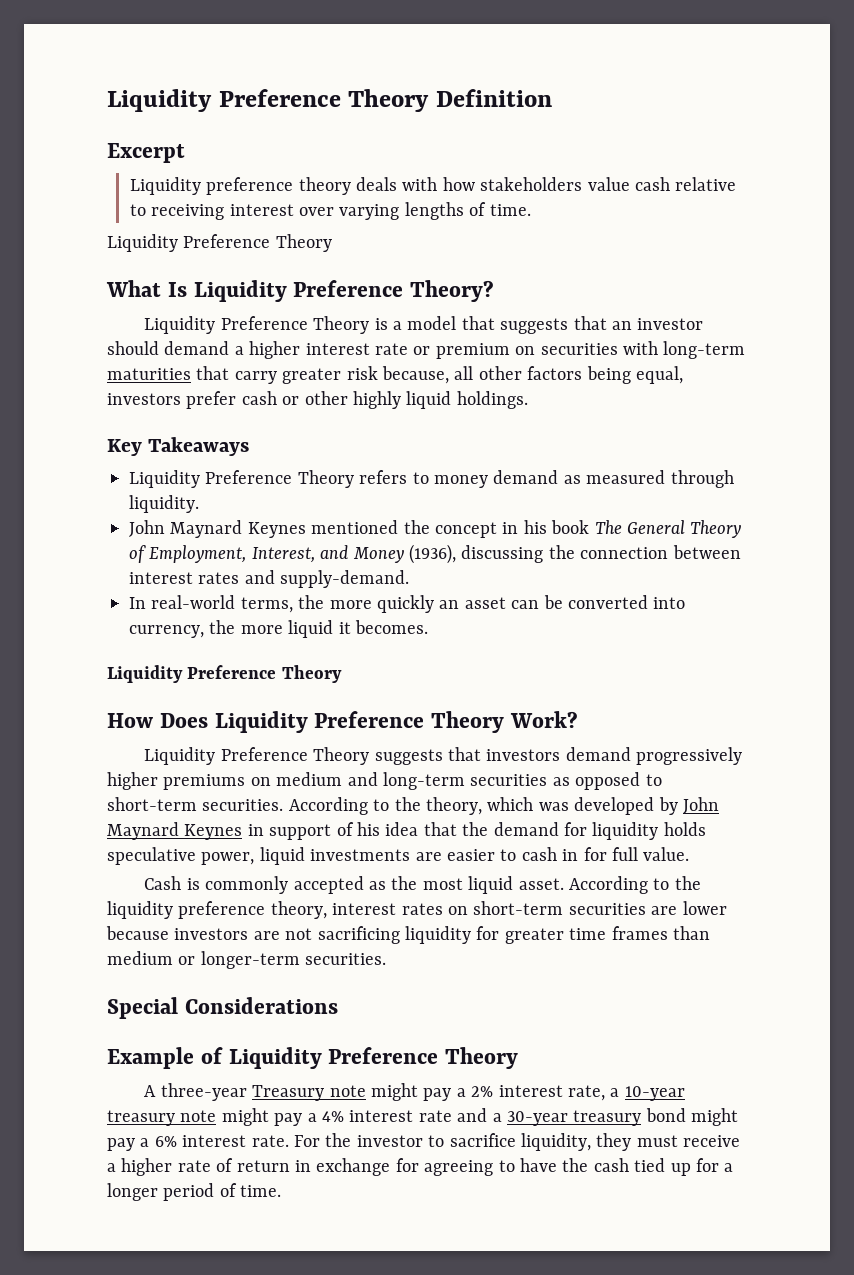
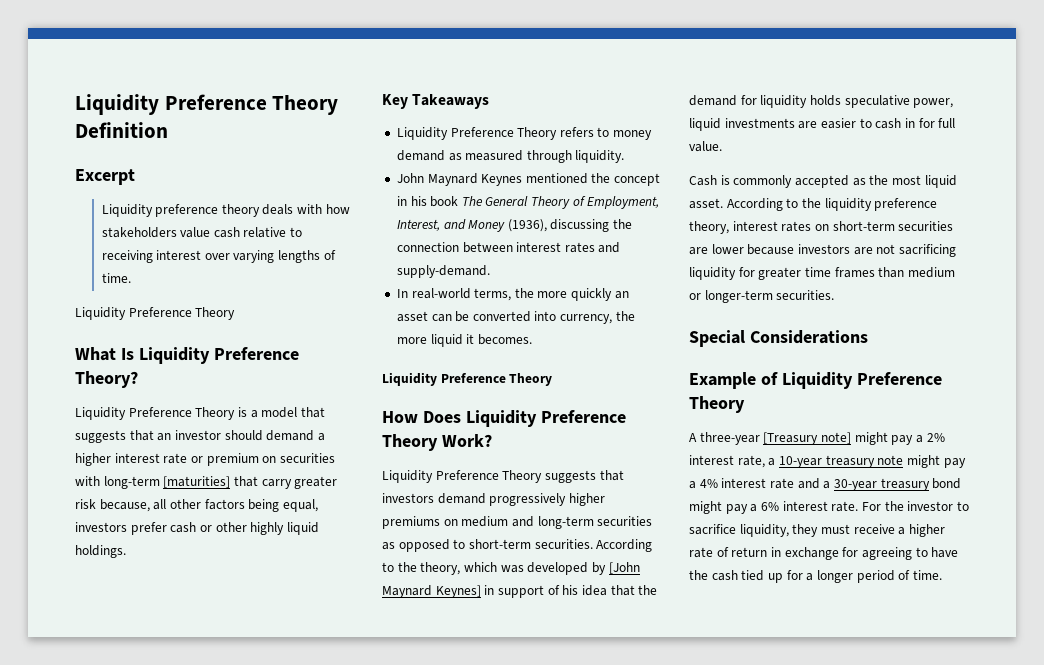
- Liquidity Preference Theory is a model that suggests that an investor should demand a higher interest rate or premium on securities with long-term maturities that carry greater risk because, all other factors being equal, investors prefer cash or other highly liquid holdings.
+ Liquidity Preference Theory is a model that suggests that an investor should demand a higher interest rate or premium on securities with long-term [maturities] that carry greater risk because, all other factors being equal, investors prefer cash or other highly liquid holdings.
- According to the theory, which was developed by John Maynard Keynes in support of his idea that the demand for liquidity holds speculative power, liquid investments are easier to cash in for full value.
+ According to the theory, which was developed by [John Maynard Keynes] in support of his idea that the demand for liquidity holds speculative power, liquid investments are easier to cash in for full value.
- A three-year Treasury note might pay a 2% interest rate, a 10-year treasury note might pay a 4% interest rate and a 30-year treasury bond might pay a 6% interest rate.
+ A three-year [Treasury note] might pay a 2% interest rate, a 10-year treasury note might pay a 4% interest rate and a 30-year treasury bond might pay a 6% interest rate.

